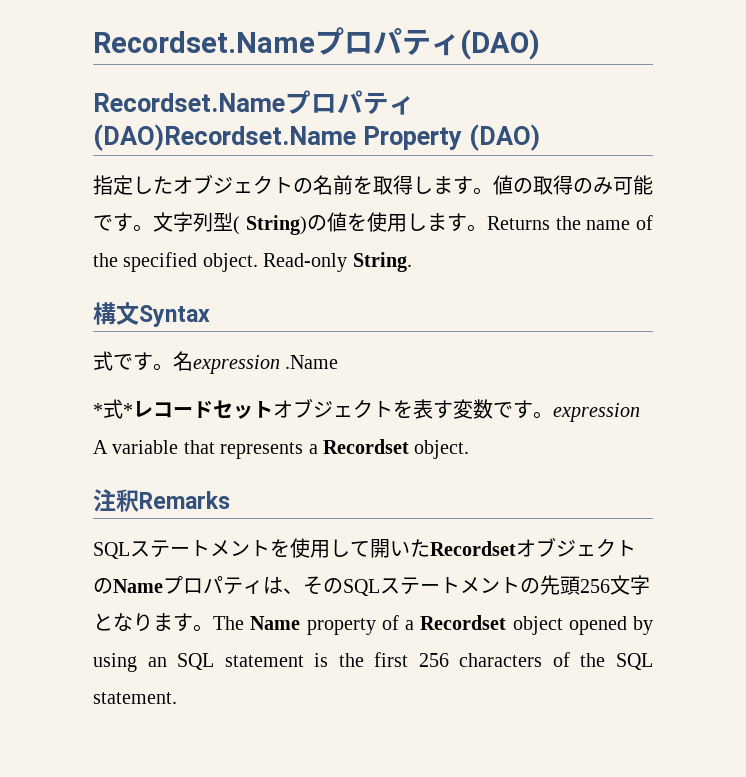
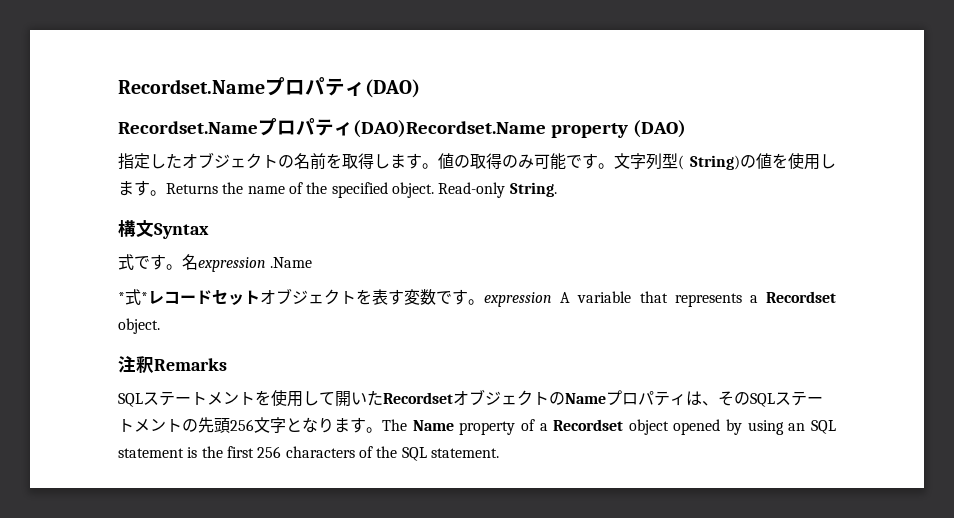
- Recordset.Nameプロパティ(DAO)Recordset.Name Property (DAO)
+ Recordset.Nameプロパティ(DAO)Recordset.Name property (DAO)

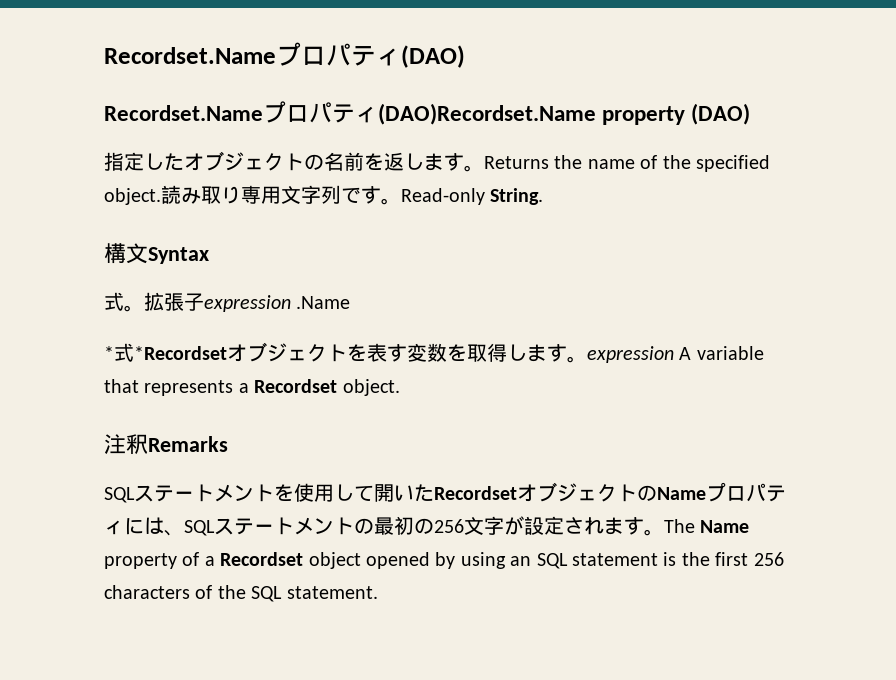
- 指定したオブジェクトの名前を取得します。値の取得のみ可能です。文字列型( String)の値を使用します。
+ 指定したオブジェクトの名前を返します。
+ 読み取り専用文字列です。
- 式です。名expression .Name
+ 式。拡張子expression .Name
- *式*レコードセットオブジェクトを表す変数です。expression A variable that represents a Recordset object.
+ *式*Recordsetオブジェクトを表す変数を取得します。expression A variable that represents a Recordset object.
- SQLステートメントを使用して開いたRecordsetオブジェクトのNameプロパティは、そのSQLステートメントの先頭256文字となります。
+ SQLステートメントを使用して開いたRecordsetオブジェクトのNameプロパティには、SQLステートメントの最初の256文字が設定されます。

